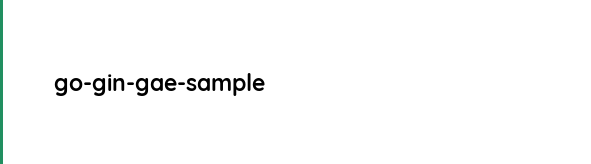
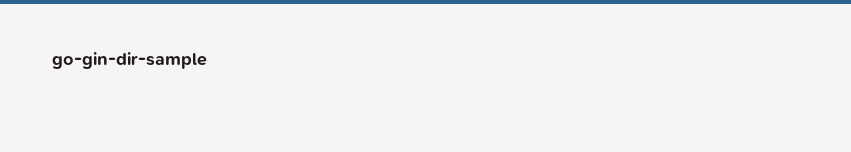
- go-gin-gae-sample
+ go-gin-dir-sample

